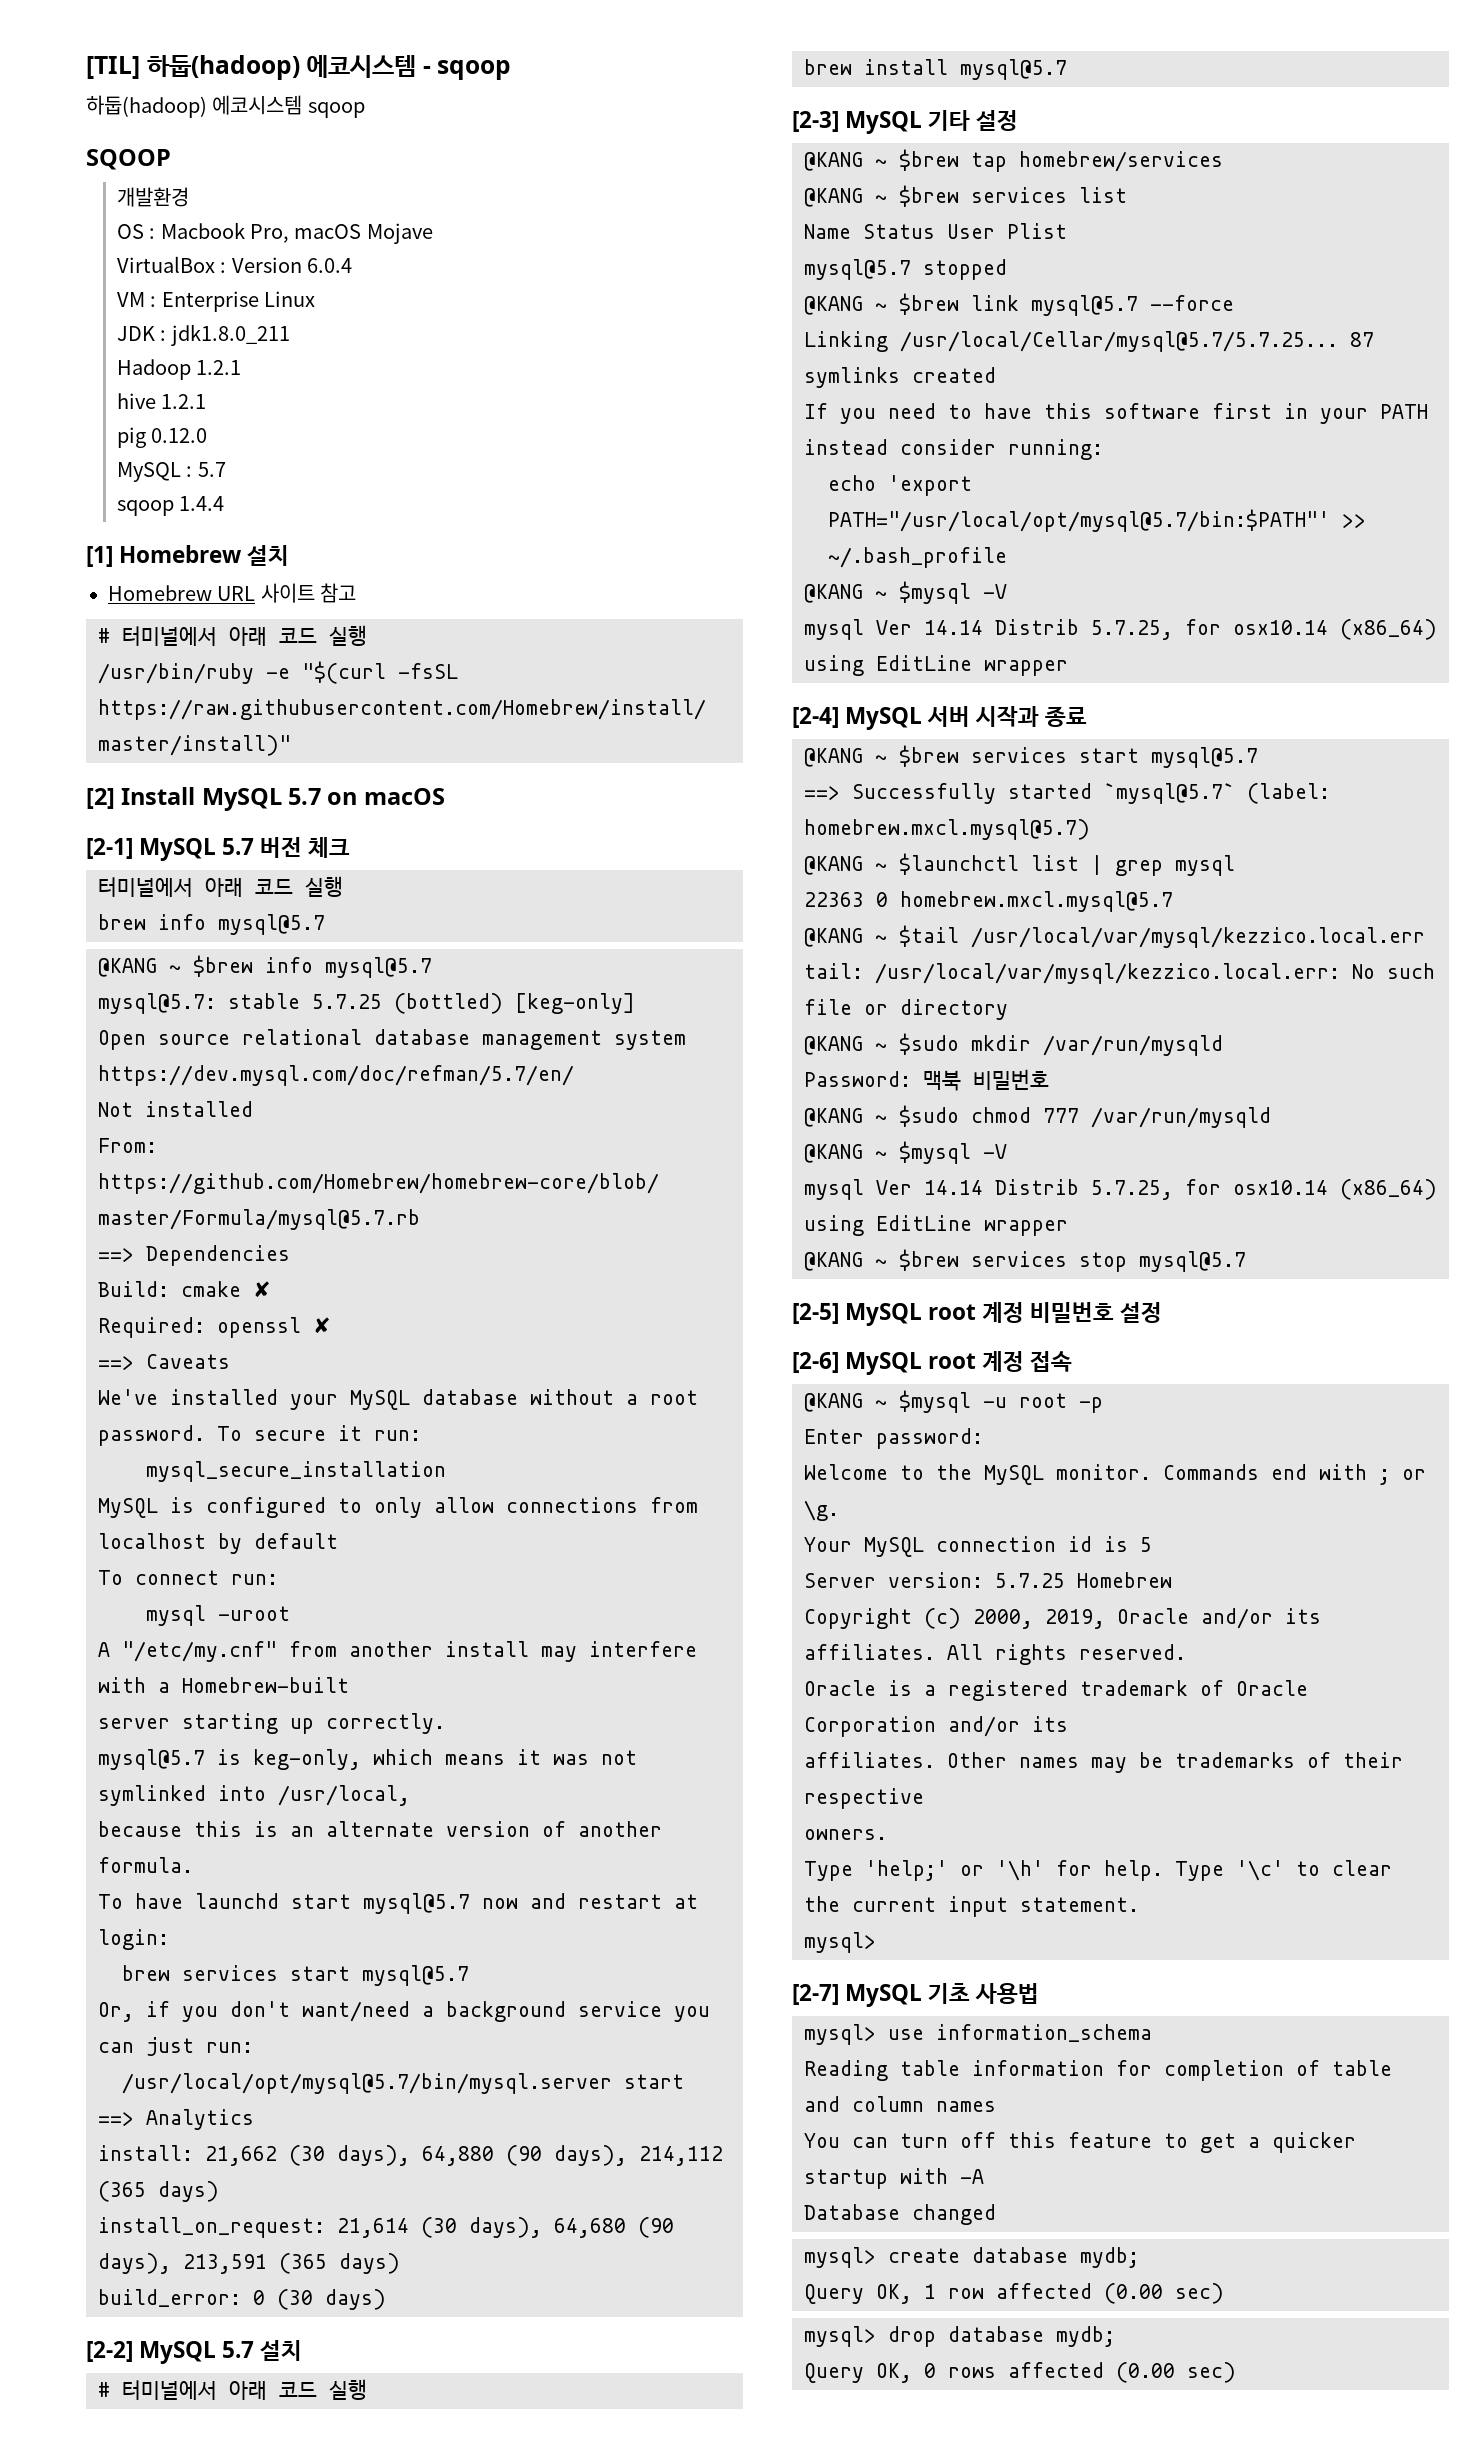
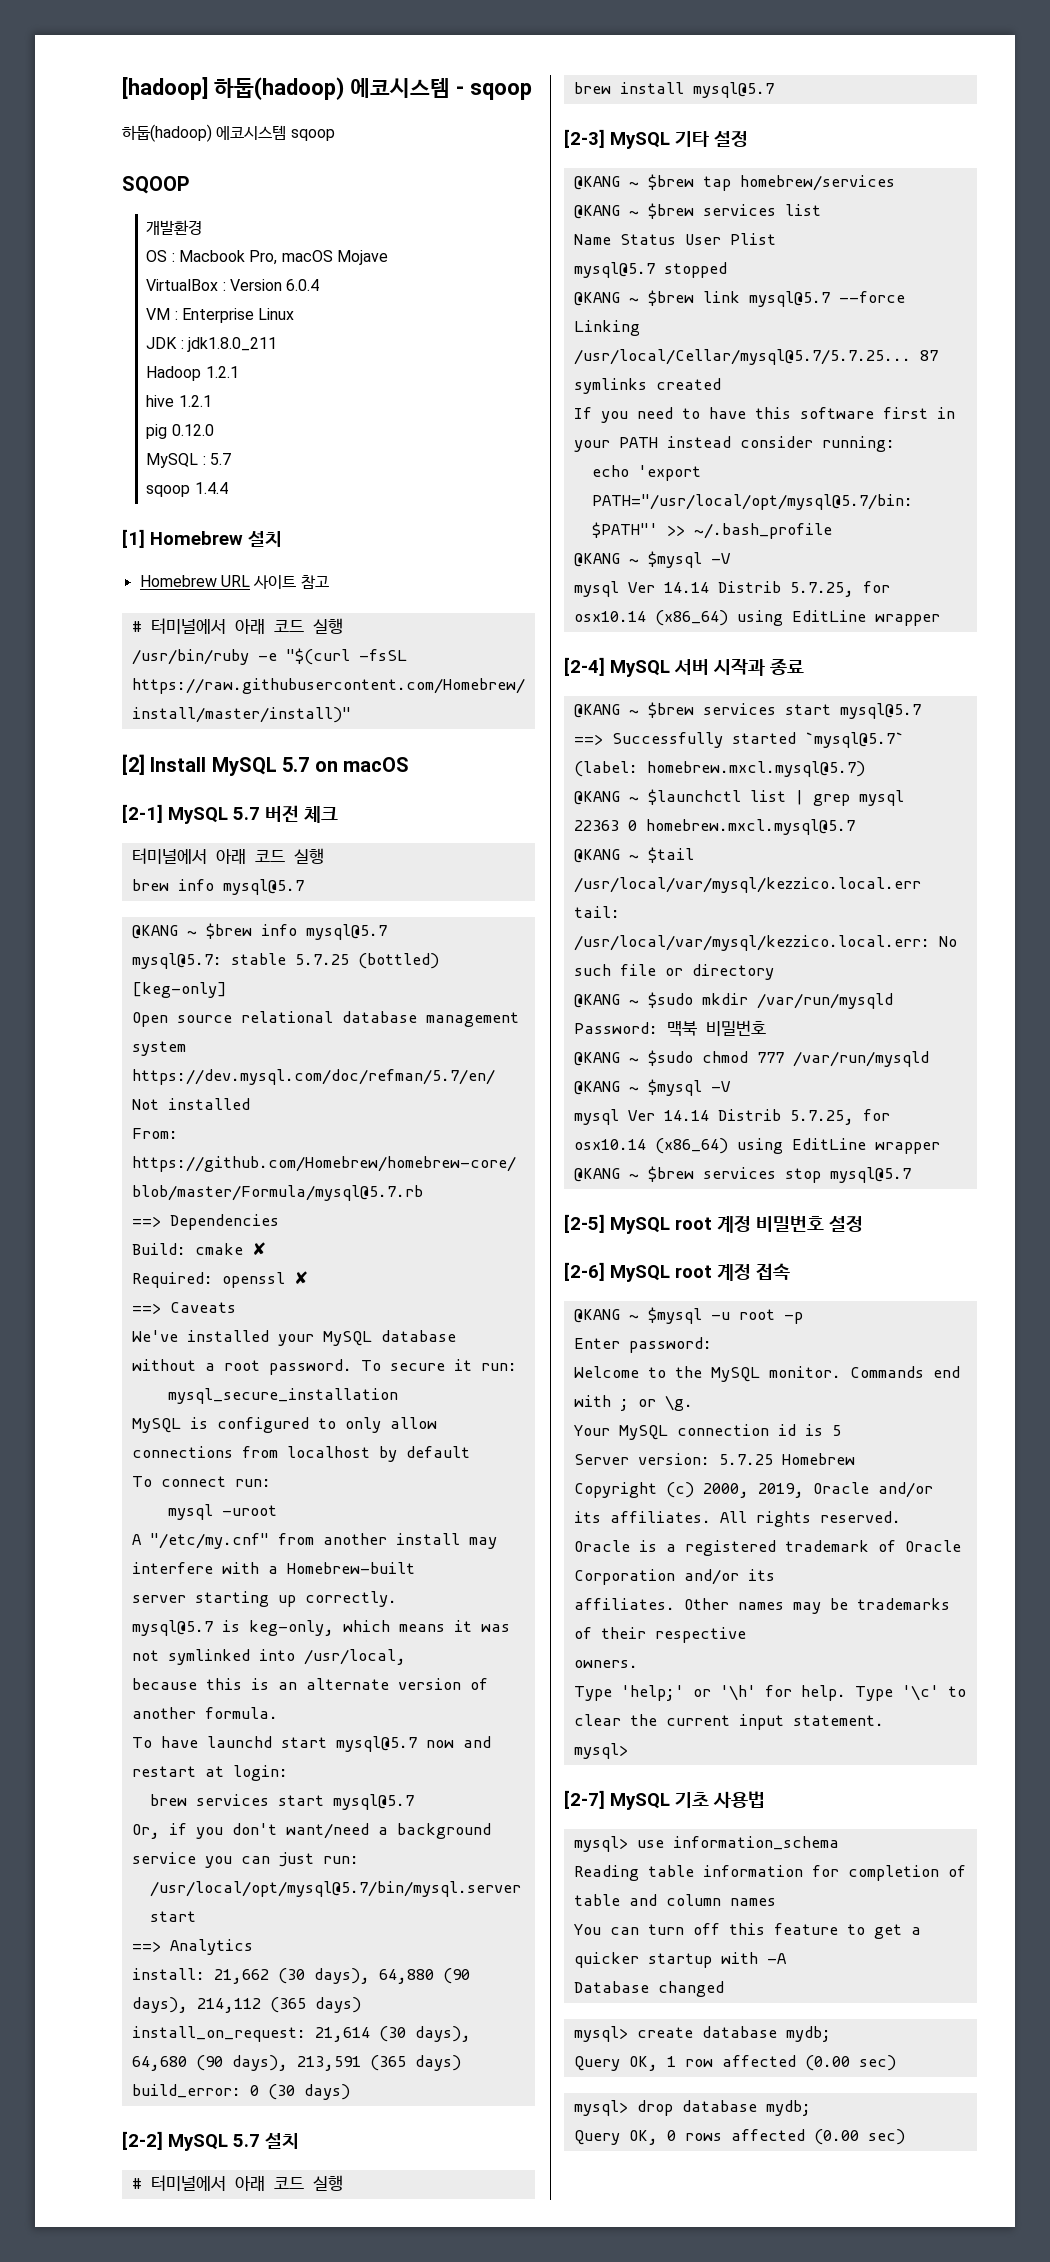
- [TIL] 하둡(hadoop) 에코시스템 - sqoop
+ [hadoop] 하둡(hadoop) 에코시스템 - sqoop

